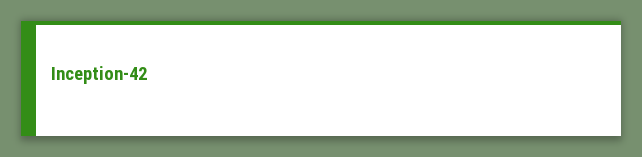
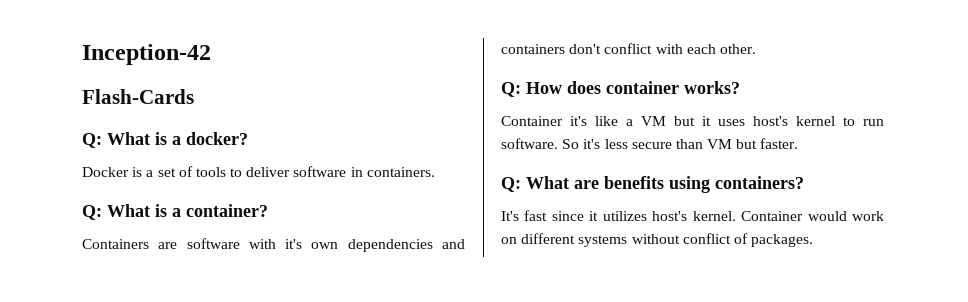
+ Flash-Cards
+ Q: What is a docker?
+ Docker is a set of tools to deliver software in containers.
+ Q: What is a container?
+ Containers are software with it's own dependencies and containers don't conflict with each other.
+ Q: How does container works?
+ Container it's like a VM but it uses host's kernel to run software. So it's less secure than VM but faster.
+ Q: What are benefits using containers?
+ It's fast since it utilizes host's kernel. Container would work on different systems without conflict of packages.

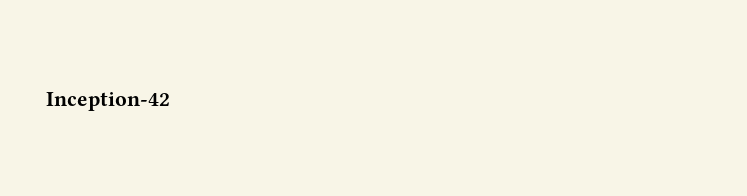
- Flash-Cards
- Q: What is a docker?
- Docker is a set of tools to deliver software in containers.
- Q: What is a container?
- Containers are software with it's own dependencies and containers don't conflict with each other.
- Q: How does container works?
- Container it's like a VM but it uses host's kernel to run software. So it's less secure than VM but faster.
- Q: What are benefits using containers?
- It's fast since it utilizes host's kernel. Container would work on different systems without conflict of packages.

